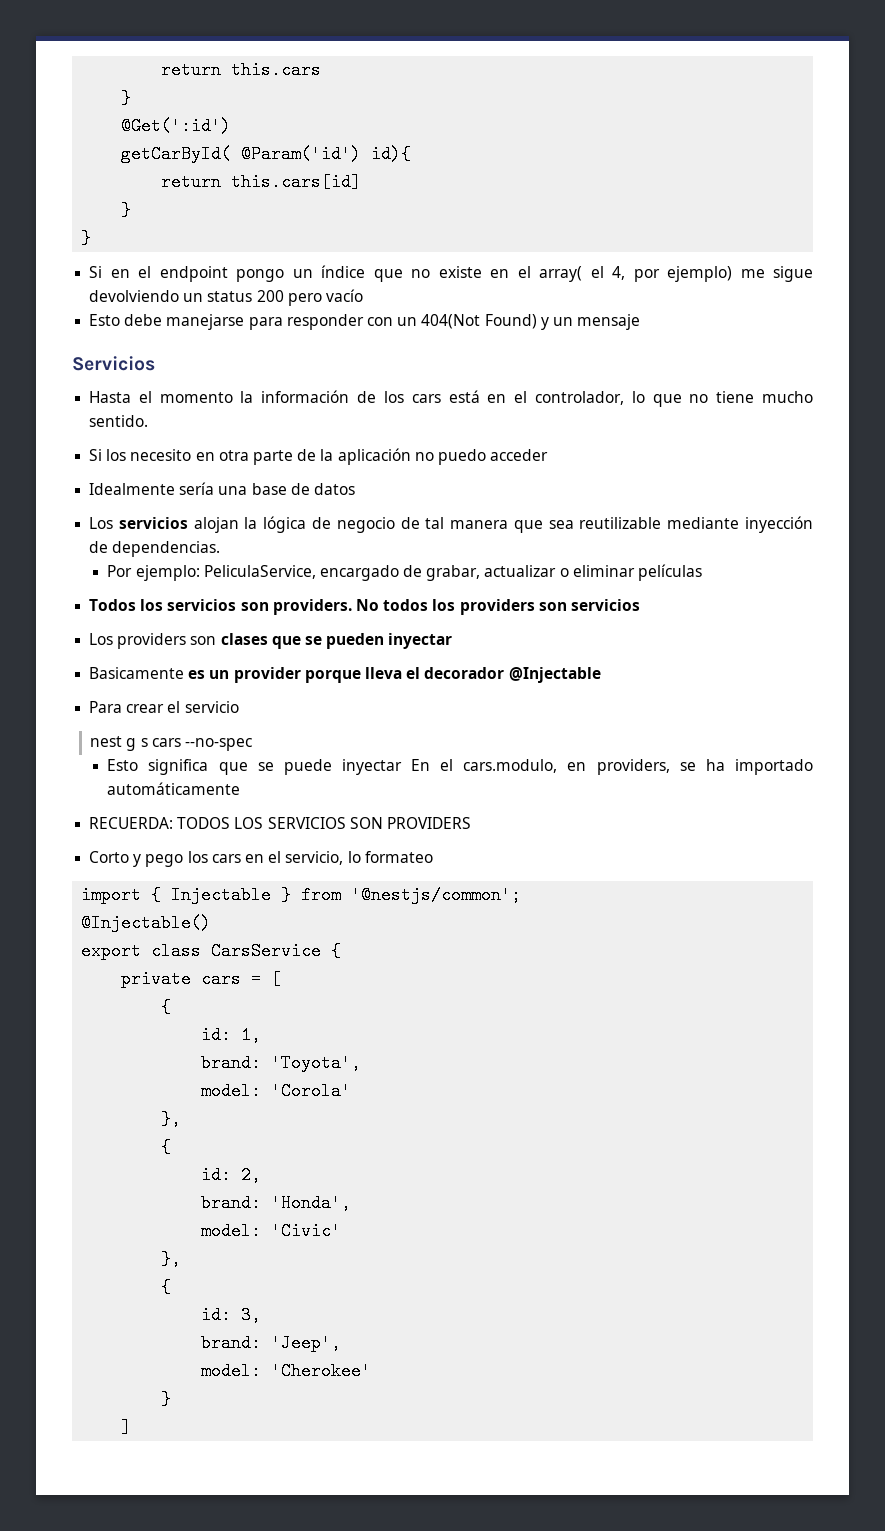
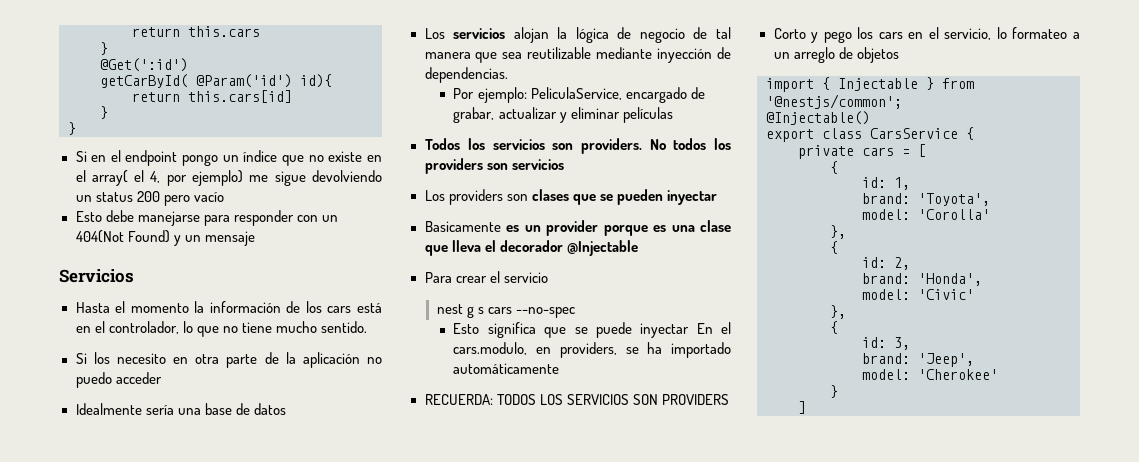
- Por ejemplo: PeliculaService, encargado de grabar, actualizar o eliminar películas
+ Por ejemplo: PeliculaService, encargado de grabar, actualizar y eliminar películas
- Basicamente es un provider porque lleva el decorador @Injectable
+ Basicamente es un provider porque es una clase que lleva el decorador @Injectable
- Corto y pego los cars en el servicio, lo formateo
+ Corto y pego los cars en el servicio, lo formateo a un arreglo de objetos
- model: 'Corola'
+ model: 'Corolla'

